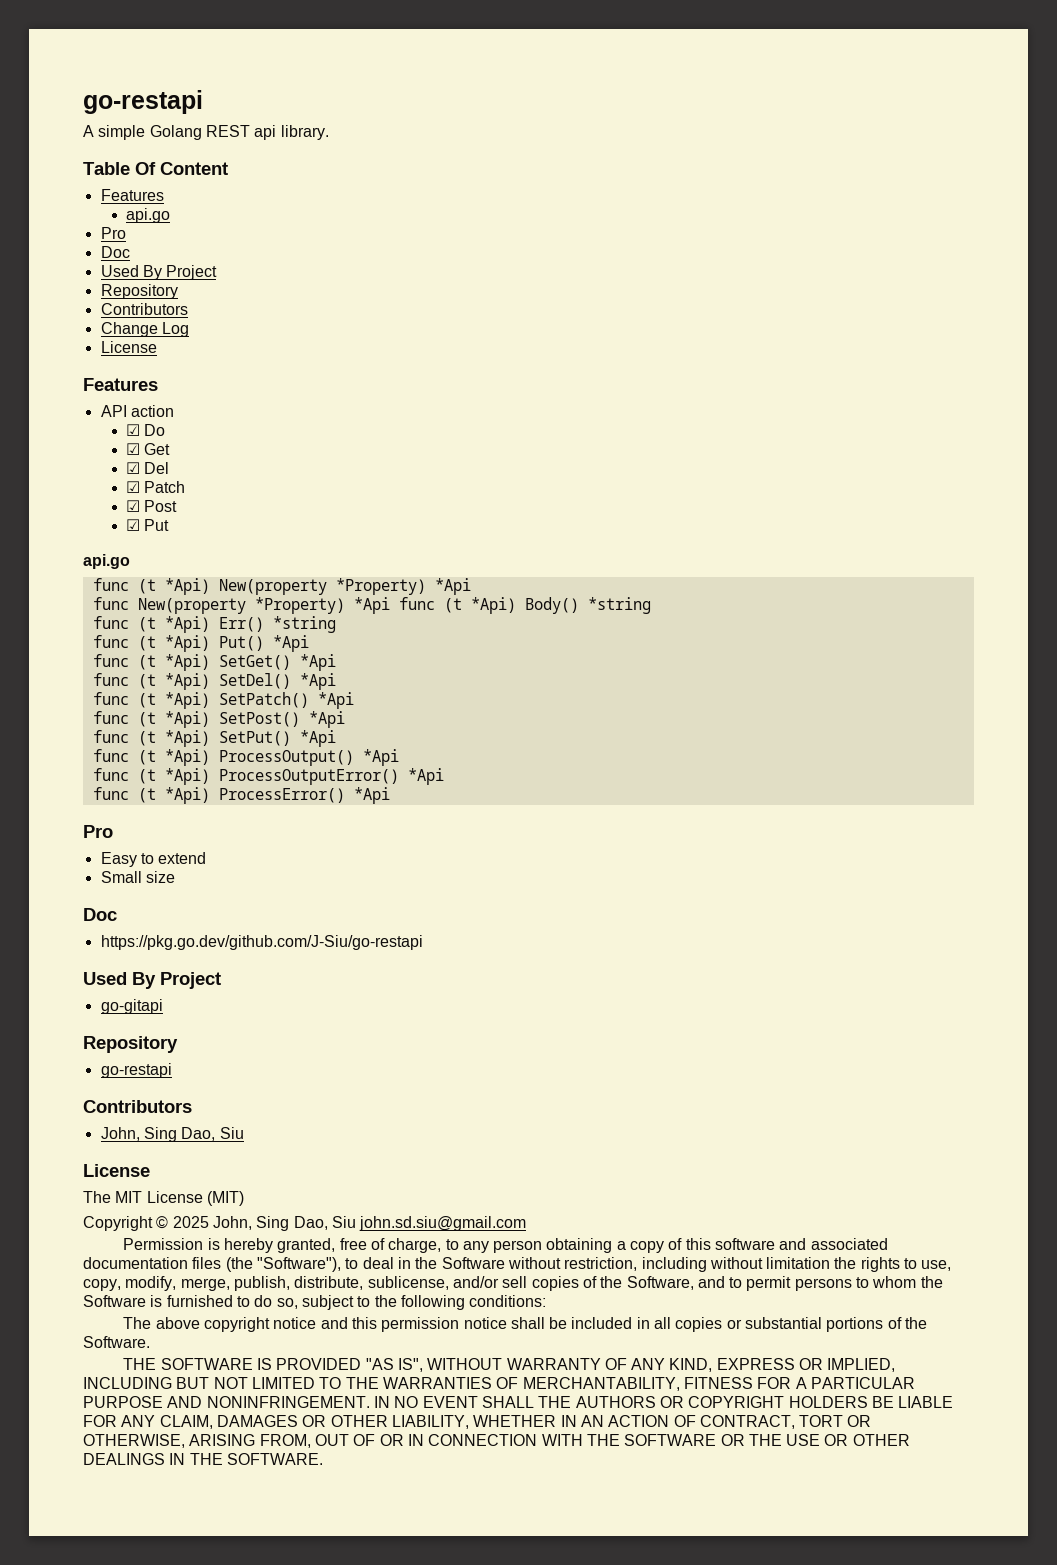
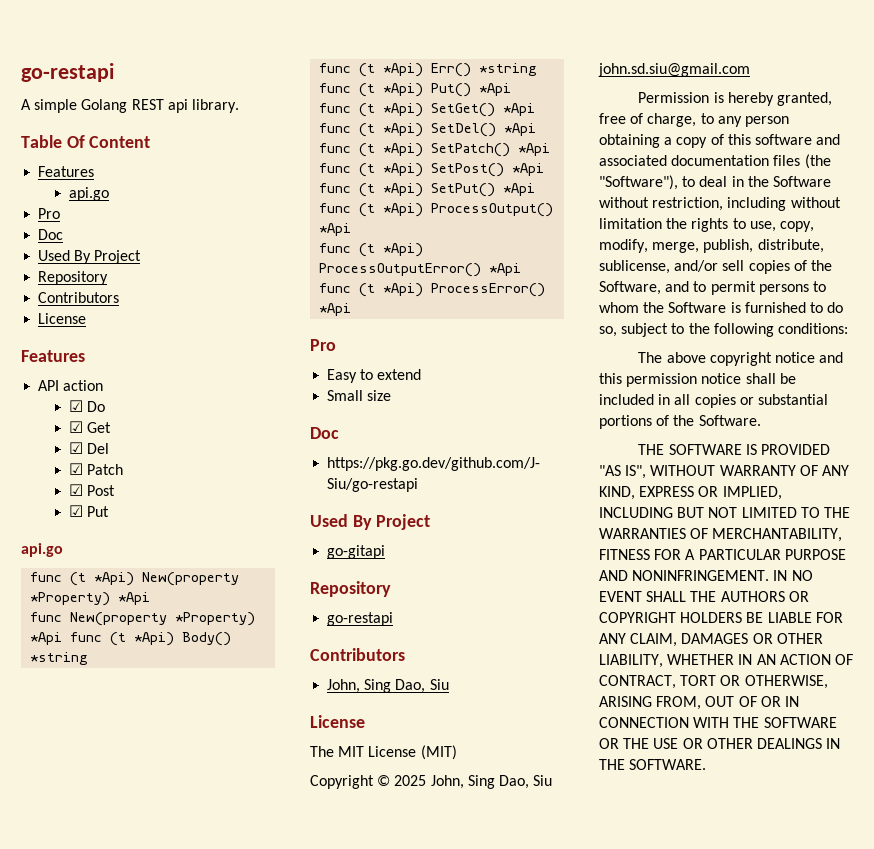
- Change Log

